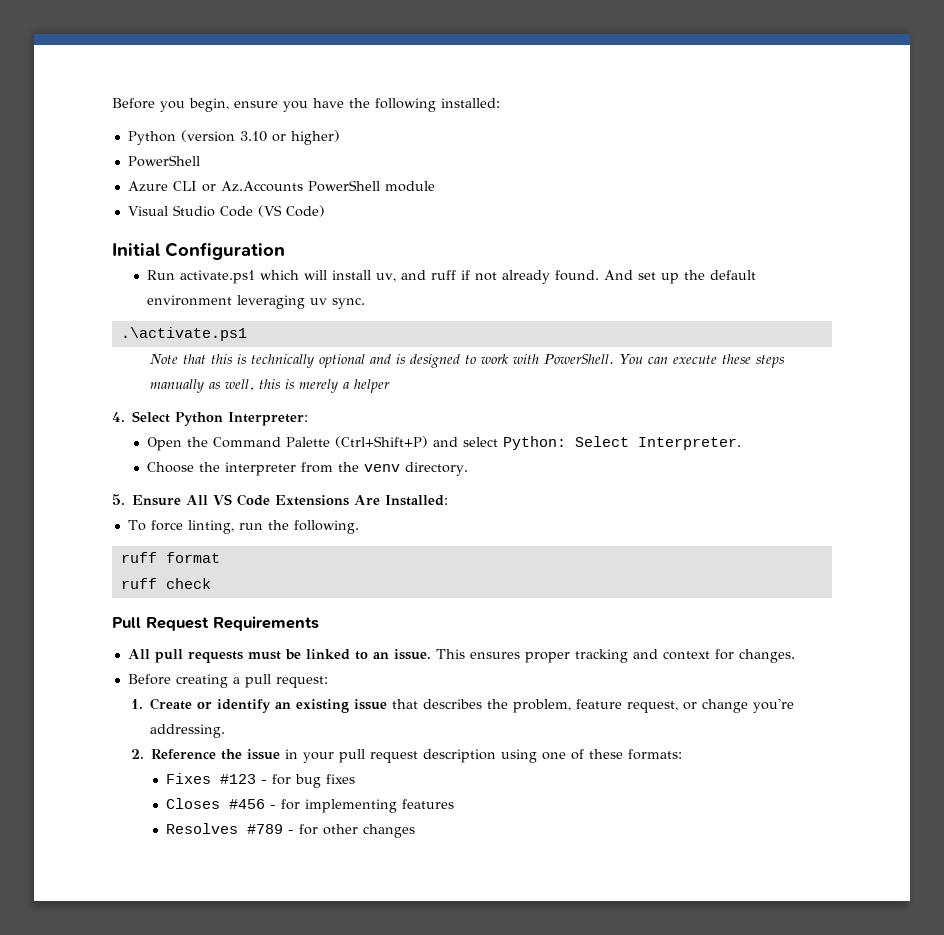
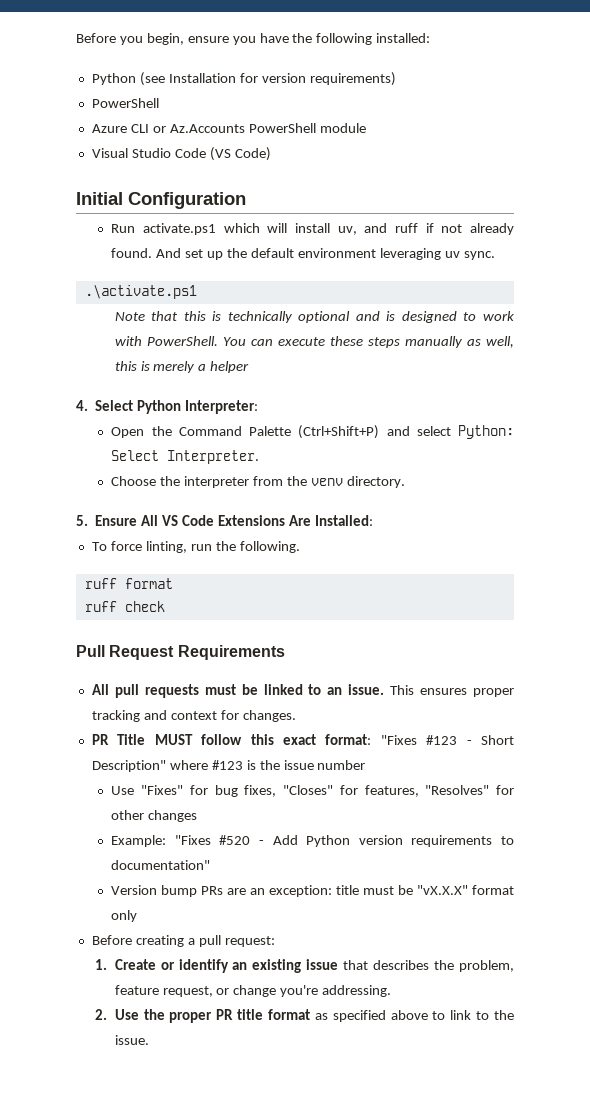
- Python (version 3.10 or higher)
+ Python (see Installation for version requirements)
+ PR Title MUST follow this exact format: "Fixes #123 - Short Description" where #123 is the issue number
+ Use "Fixes" for bug fixes, "Closes" for features, "Resolves" for other changes
+ Example: "Fixes #520 - Add Python version requirements to documentation"
+ Version bump PRs are an exception: title must be "vX.X.X" format only
- 2. Reference the issue in your pull request description using one of these formats:
- Fixes #123 - for bug fixes
- Closes #456 - for implementing features
- Resolves #789 - for other changes
+ 2. Use the proper PR title format as specified above to link to the issue.

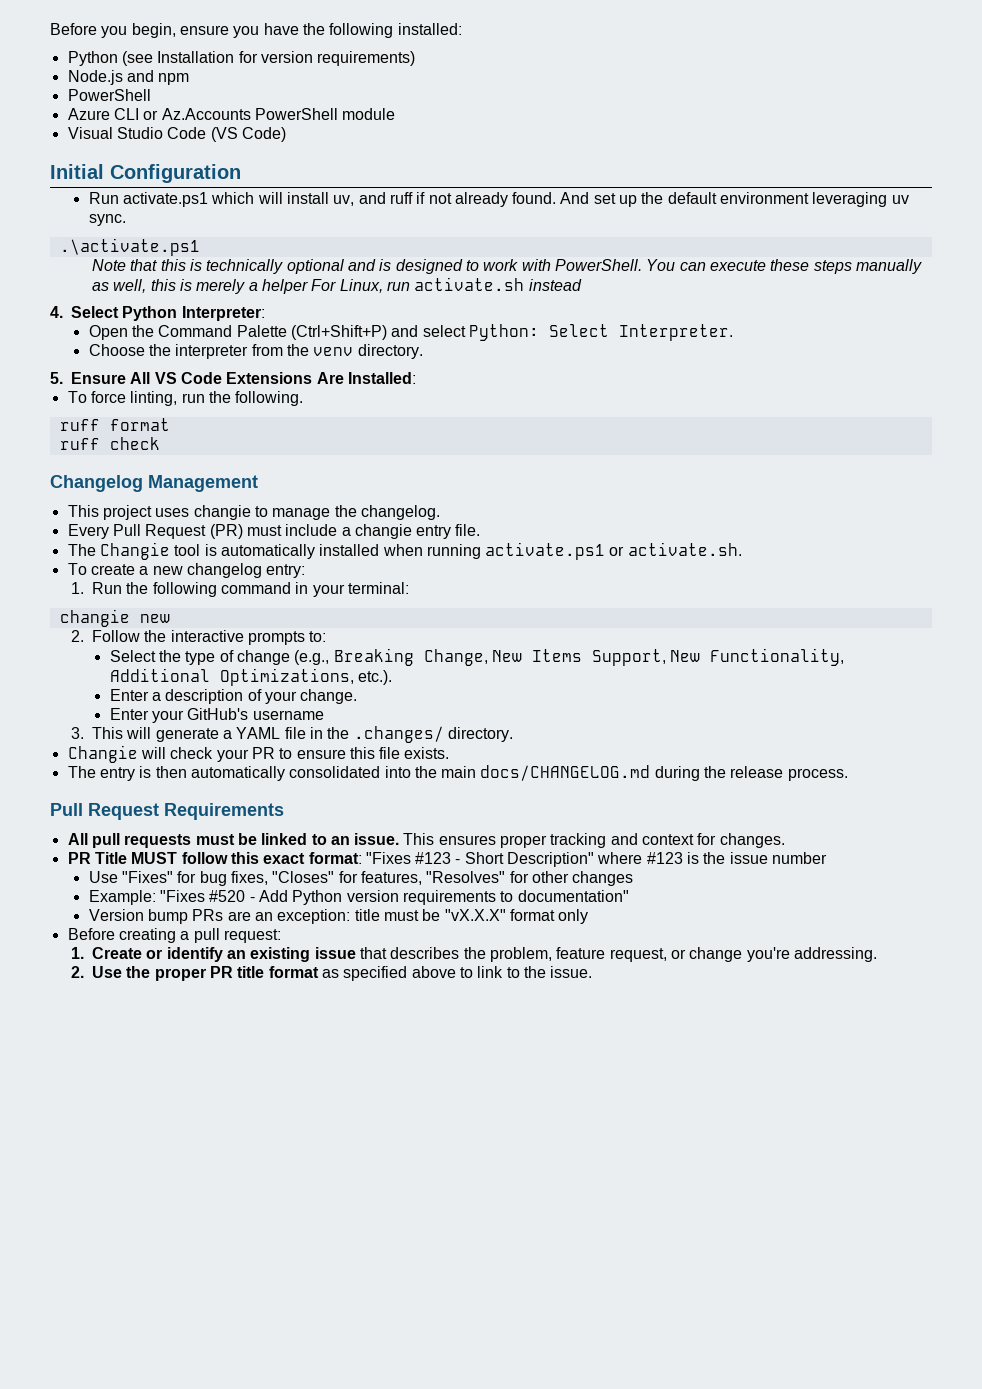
+ Node.js and npm
- You can execute these steps manually as well, this is merely a helper
+ You can execute these steps manually as well, this is merely a helper For Linux, run activate.sh instead
+ Changelog Management
+ This project uses changie to manage the changelog.
+ Every Pull Request (PR) must include a changie entry file.
+ The Changie tool is automatically installed when running activate.ps1 or activate.sh.
+ To create a new changelog entry:
+ 1. Run the following command in your terminal:
+ changie new
+ 2. Follow the interactive prompts to:
+ Select the type of change (e.g., Breaking Change, New Items Support, New Functionality, Additional Optimizations, etc.).
+ Enter a description of your change.
+ Enter your GitHub's username
+ 3. This will generate a YAML file in the .changes/ directory.
+ Changie will check your PR to ensure this file exists.
+ The entry is then automatically consolidated into the main docs/CHANGELOG.md during the release process.

